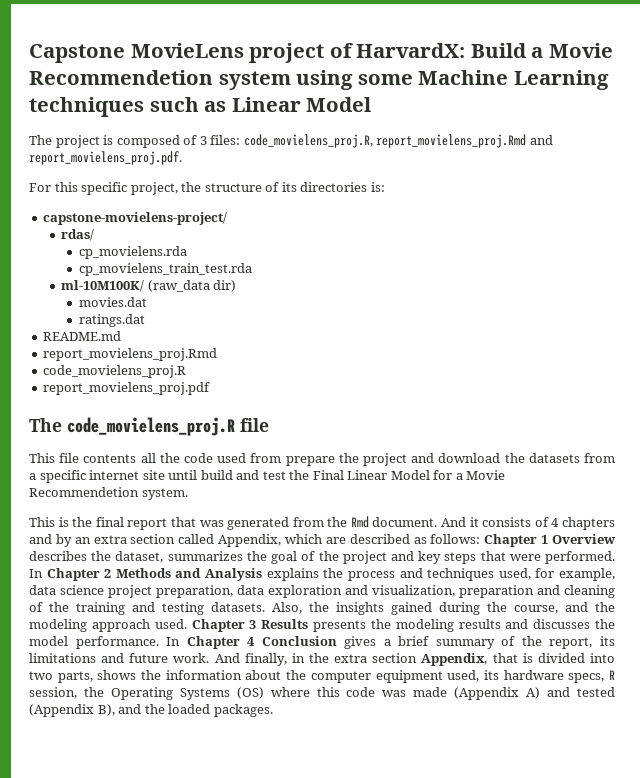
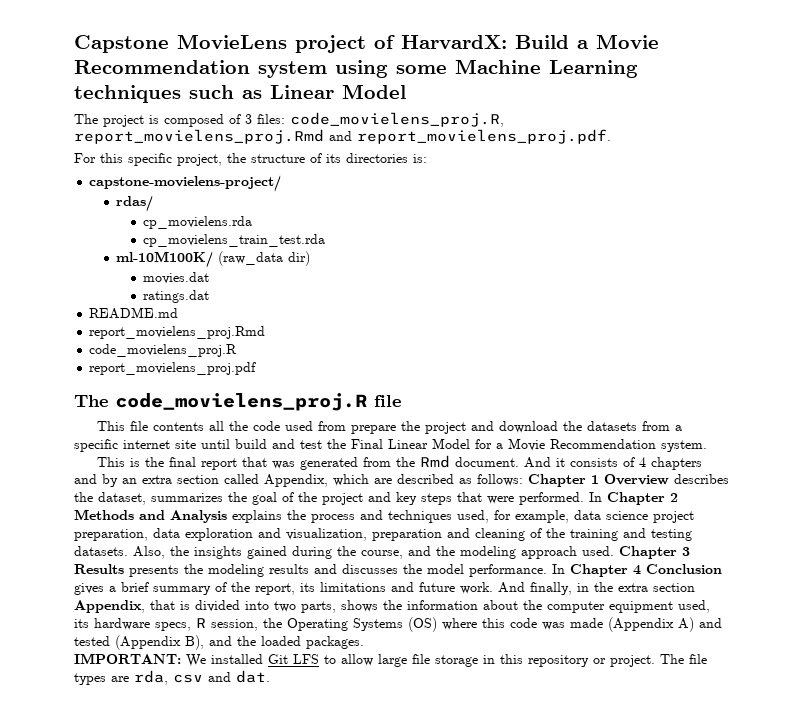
- Capstone MovieLens project of HarvardX: Build a Movie Recommendetion system using some Machine Learning techniques such as Linear Model
+ Capstone MovieLens project of HarvardX: Build a Movie Recommendation system using some Machine Learning techniques such as Linear Model
- This file contents all the code used from prepare the project and download the datasets from a specific internet site until build and test the Final Linear Model for a Movie Recommendetion system.
+ This file contents all the code used from prepare the project and download the datasets from a specific internet site until build and test the Final Linear Model for a Movie Recommendation system.
+ IMPORTANT: We installed Git LFS to allow large file storage in this repository or project. The file types are rda, csv and dat.

